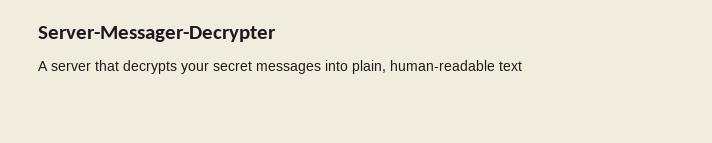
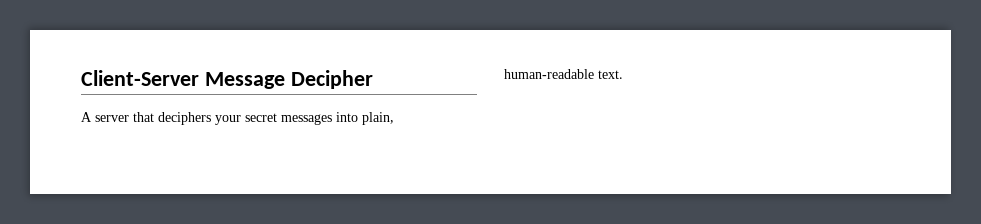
- Server-Messager-Decrypter
+ Client-Server Message Decipher
- A server that decrypts your secret messages into plain, human-readable text
+ A server that deciphers your secret messages into plain, human-readable text.

